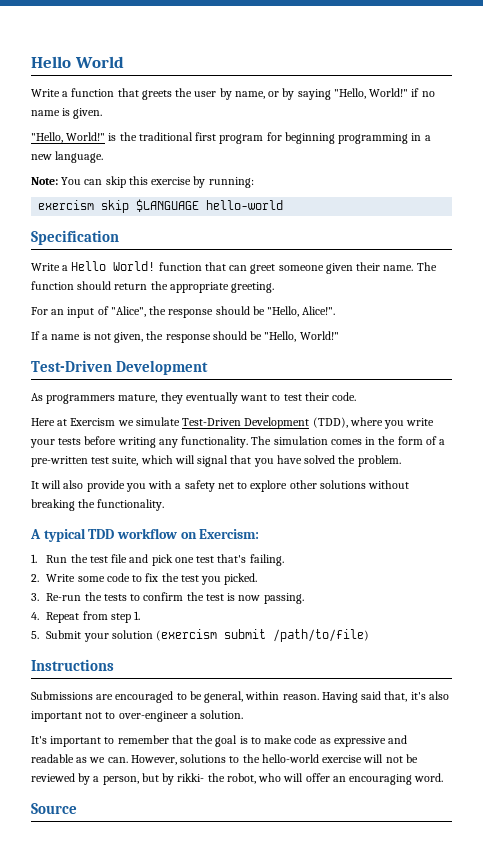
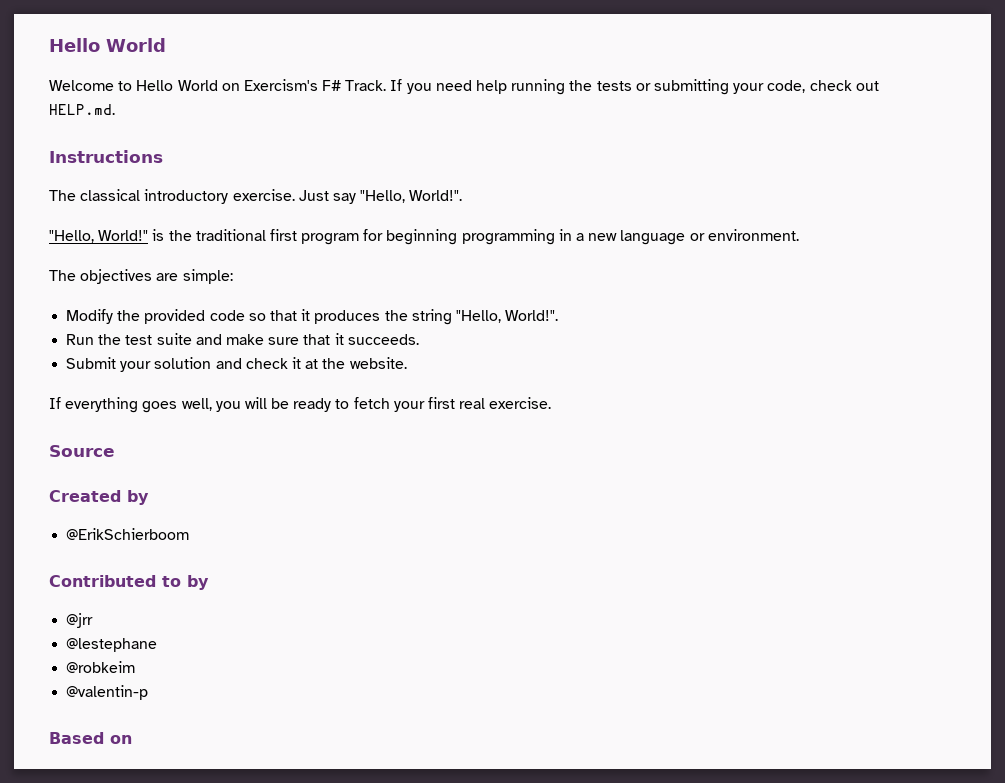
- Write a function that greets the user by name, or by saying "Hello, World!" if no name is given.
+ Welcome to Hello World on Exercism's F# Track. If you need help running the tests or submitting your code, check out HELP.md.
+ Instructions
+ The classical introductory exercise. Just say "Hello, World!".
- "Hello, World!" is the traditional first program for beginning programming in a new language.
- Note: You can skip this exercise by running:
- exercism skip $LANGUAGE hello-world
- Specification
- Write a Hello World! function that can greet someone given their name. The function should return the appropriate greeting.
- For an input of "Alice", the response should be "Hello, Alice!".
- If a name is not given, the response should be "Hello, World!"
- Test-Driven Development
- As programmers mature, they eventually want to test their code.
- Here at Exercism we simulate Test-Driven Development (TDD), where you write your tests before writing any functionality. The simulation comes in the form of a pre-written test suite, which will signal that you have solved the problem.
- It will also provide you with a safety net to explore other solutions without breaking the functionality.
- A typical TDD workflow on Exercism:
- 1. Run the test file and pick one test that's failing.
- 2. Write some code to fix the test you picked.
- 3. Re-run the tests to confirm the test is now passing.
- 4. Repeat from step 1.
- 5. Submit your solution (exercism submit /path/to/file)
- Instructions
- Submissions are encouraged to be general, within reason. Having said that, it's also important not to over-engineer a solution.
- It's important to remember that the goal is to make code as expressive and readable as we can. However, solutions to the hello-world exercise will not be reviewed by a person, but by rikki- the robot, who will offer an encouraging word.
+ "Hello, World!" is the traditional first program for beginning programming in a new language or environment.
+ The objectives are simple:
+ Modify the provided code so that it produces the string "Hello, World!".
+ Run the test suite and make sure that it succeeds.
+ Submit your solution and check it at the website.
+ If everything goes well, you will be ready to fetch your first real exercise.
  Source
+ Created by
+ @ErikSchierboom
+ Contributed to by
+ @jrr
+ @lestephane
+ @robkeim
+ @valentin-p
+ Based on

